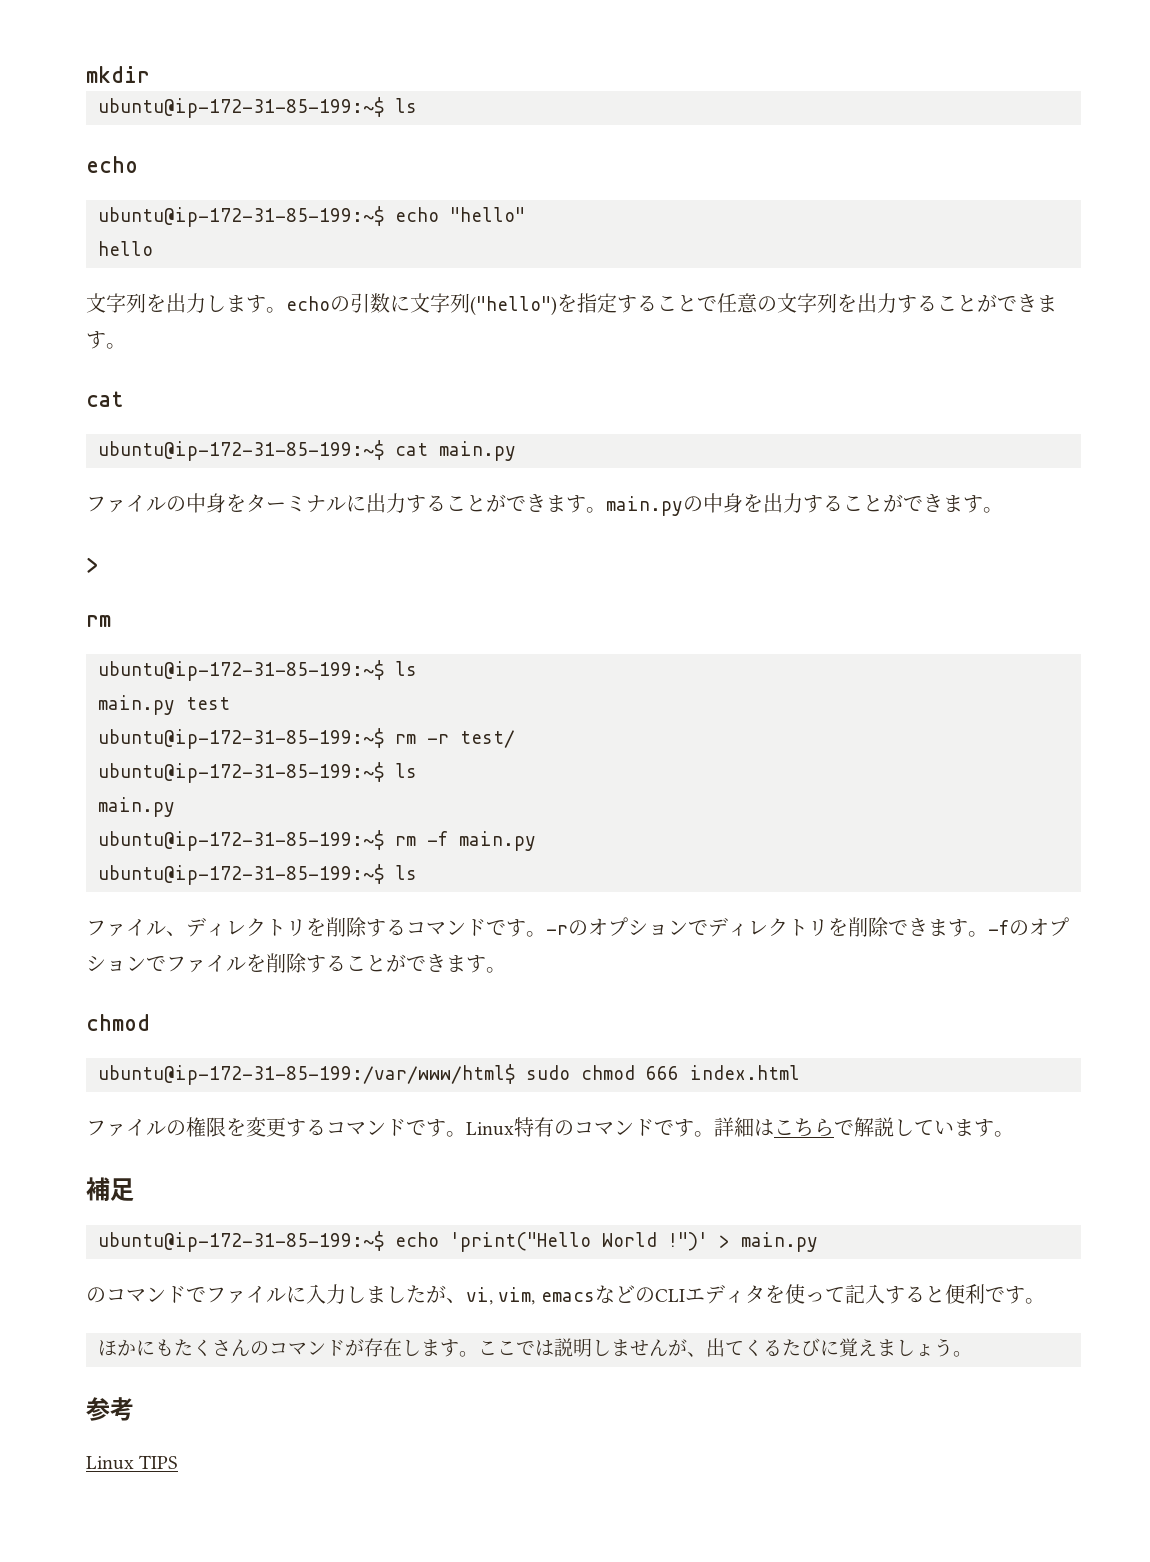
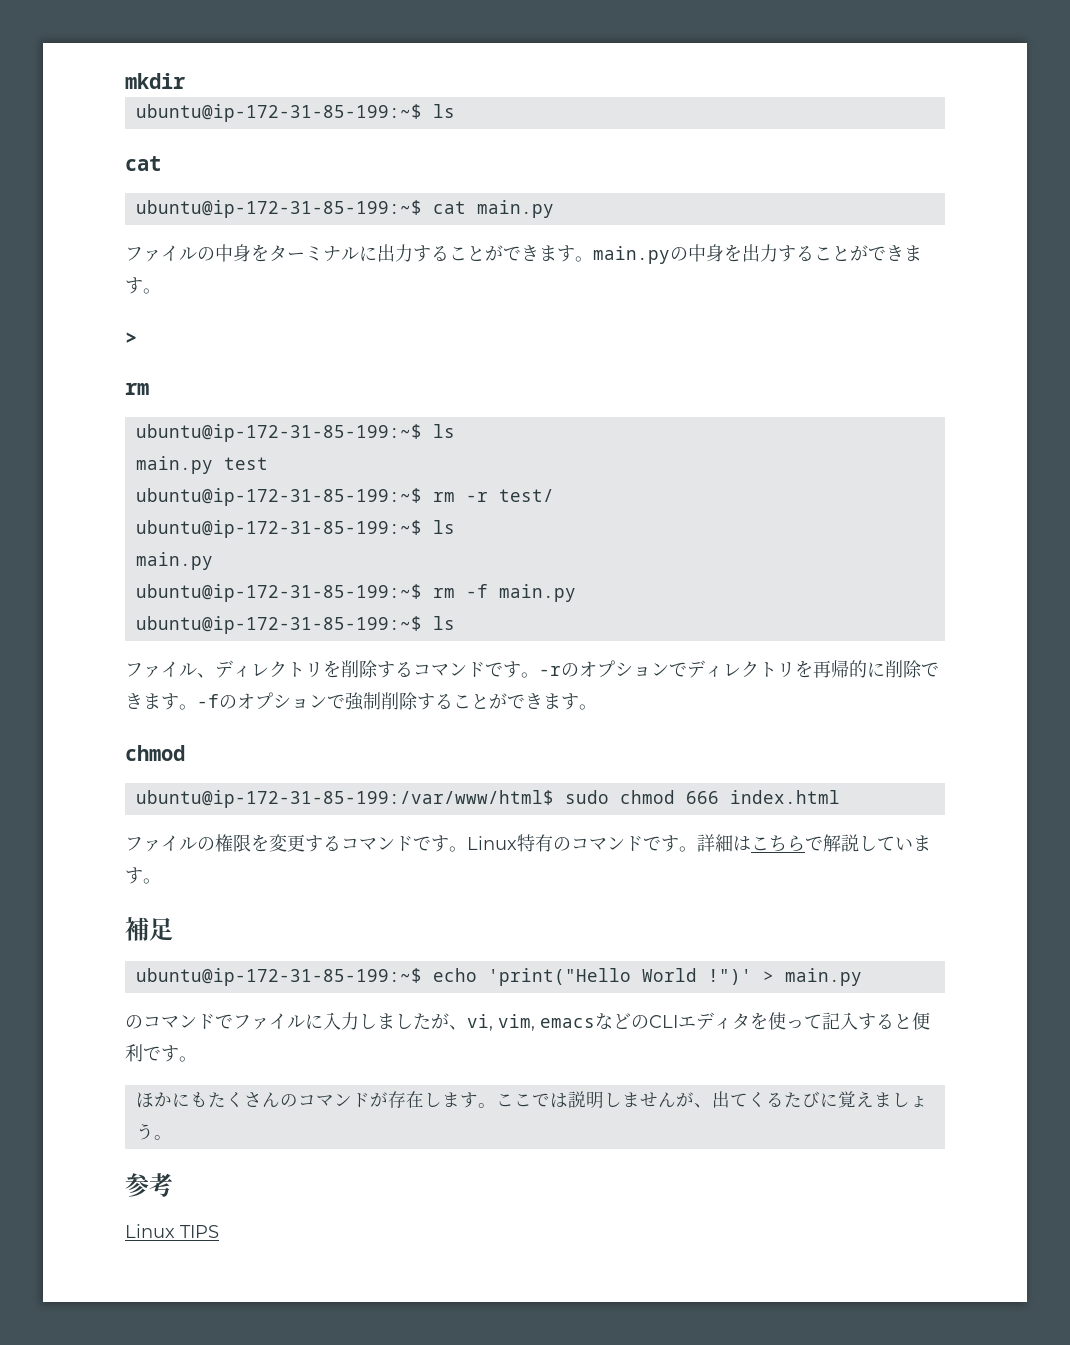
  mkdir
  ubuntu@ip-172-31-85-199:~$ ls
- echo
- ubuntu@ip-172-31-85-199:~$ echo "hello"
- hello
- 文字列を出力します。echoの引数に文字列("hello")を指定することで任意の文字列を出力することができます。
- -rのオプションでディレクトリを削除できます。
+ -rのオプションでディレクトリを再帰的に削除できます。
- -fのオプションでファイルを削除することができます。
+ -fのオプションで強制削除することができます。

